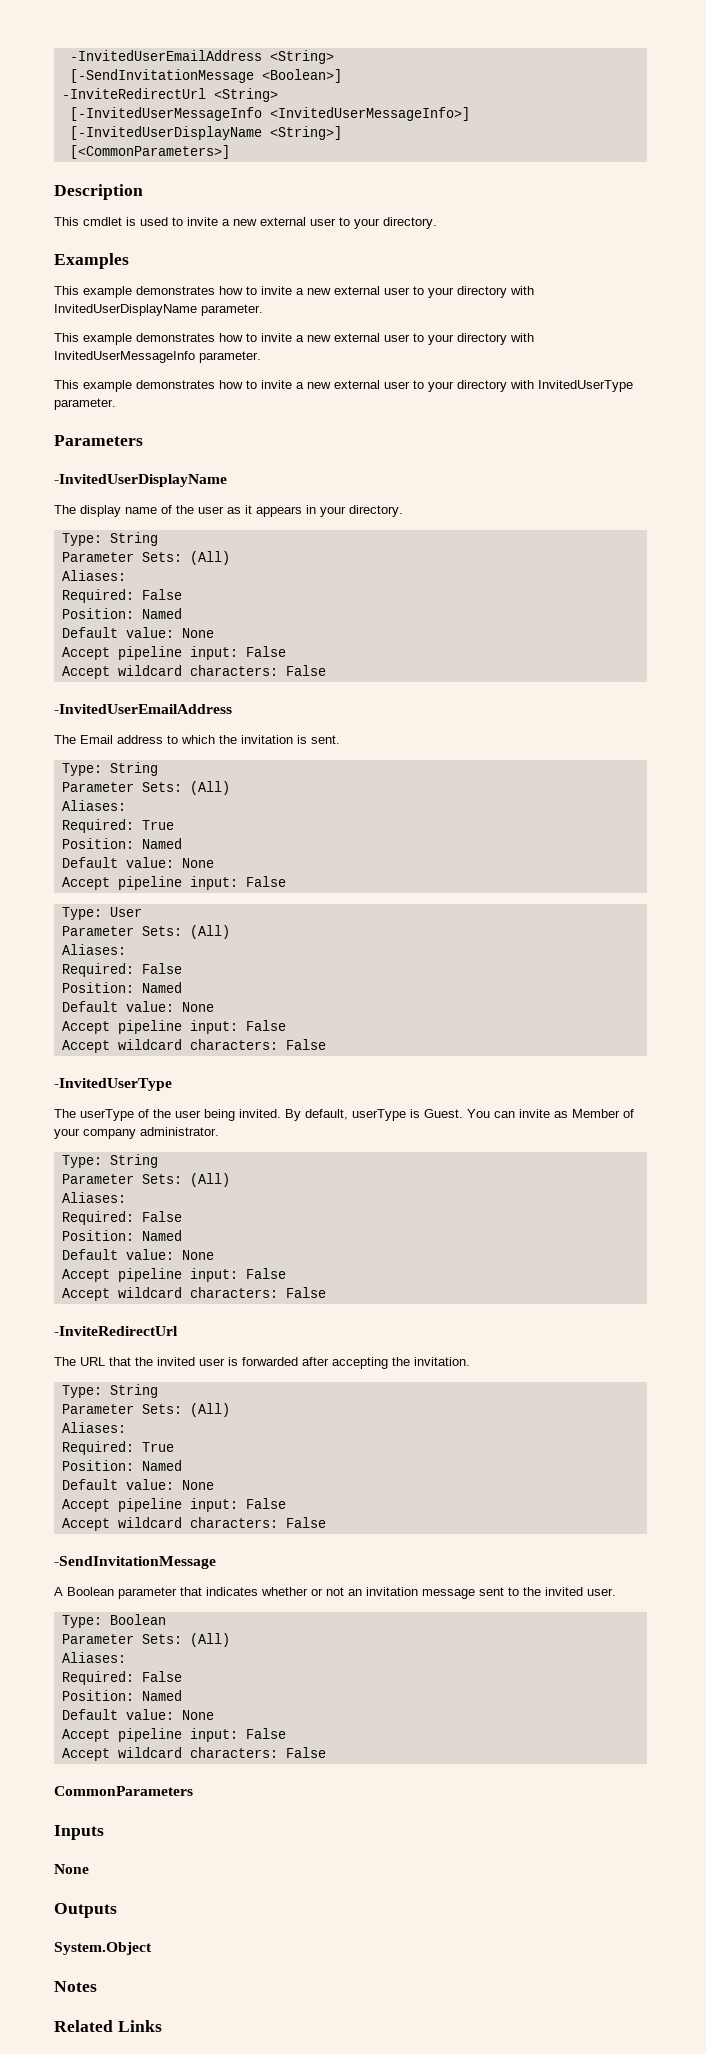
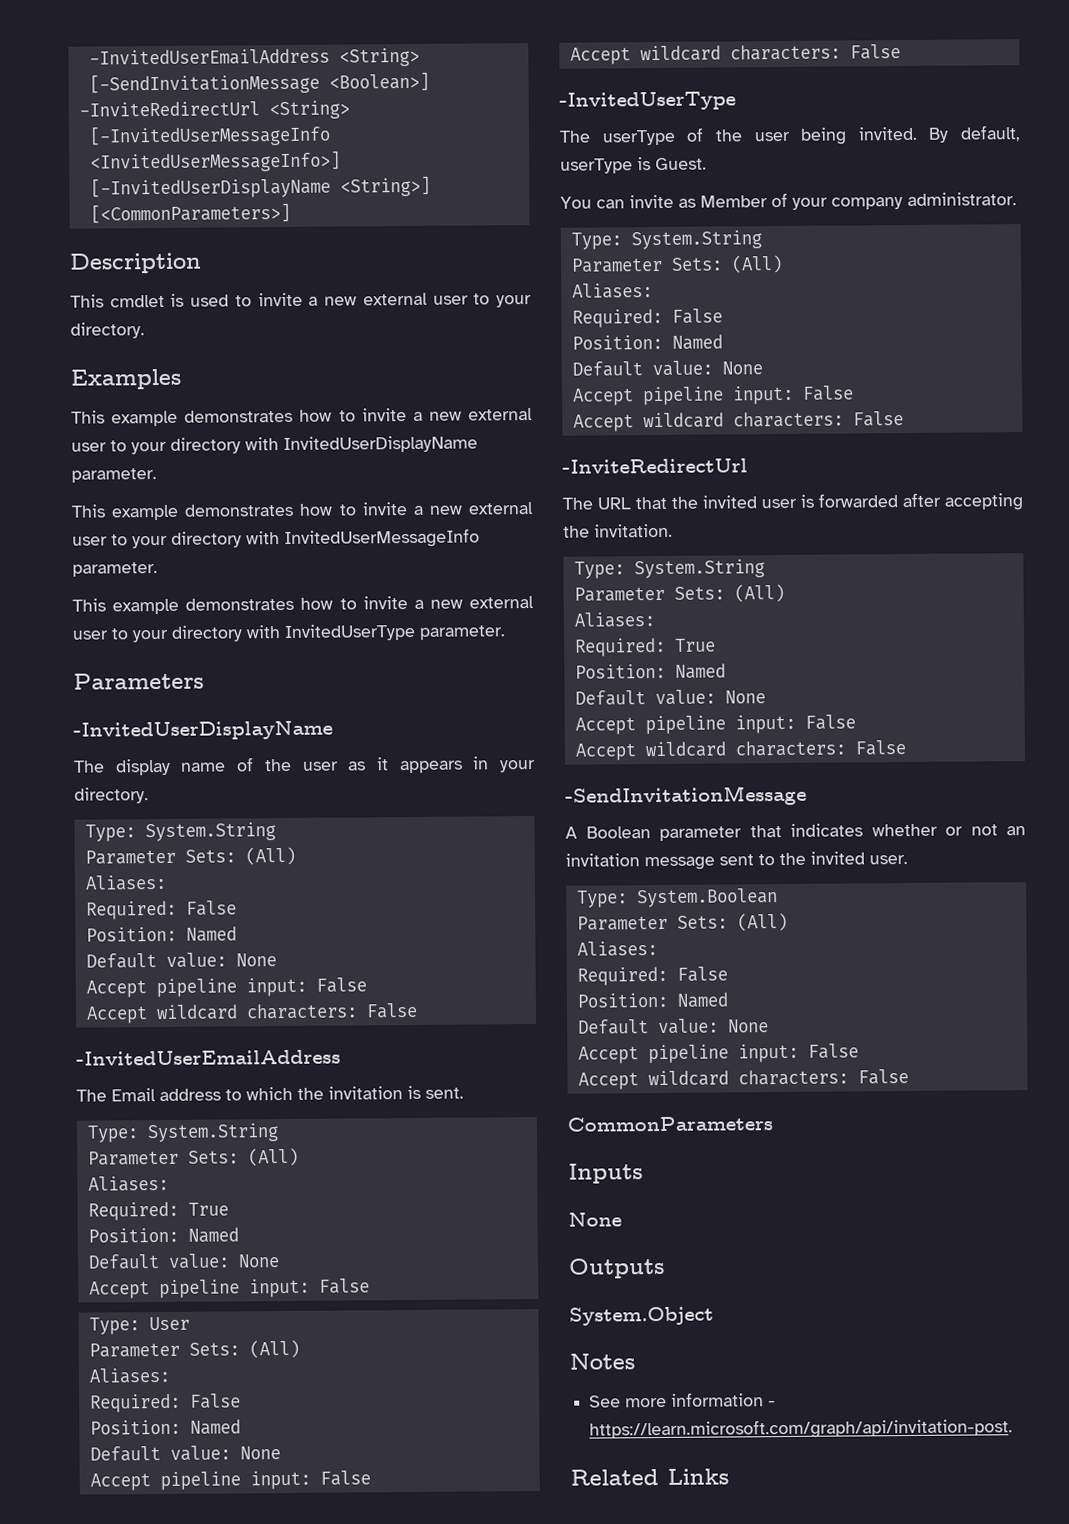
  The display name of the user as it appears in your directory.
- Type: String
+ Type: System.String
  The Email address to which the invitation is sent.
- Type: String
+ Type: System.String
- By default, userType is Guest. You can invite as Member of your company administrator.
- Type: String
+ By default, userType is Guest.
+ You can invite as Member of your company administrator.
+ Type: System.String
  The URL that the invited user is forwarded after accepting the invitation.
- Type: String
+ Type: System.String
- Type: Boolean
+ Type: System.Boolean
+ See more information - https://learn.microsoft.com/graph/api/invitation-post.

